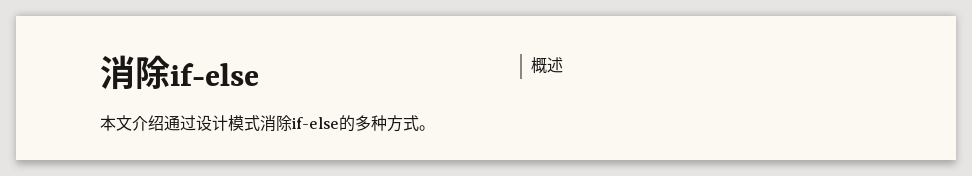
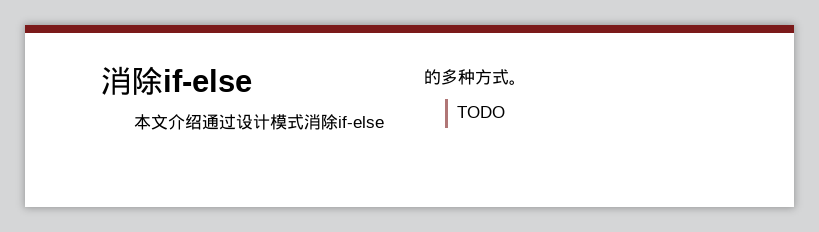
- 概述
+ TODO

